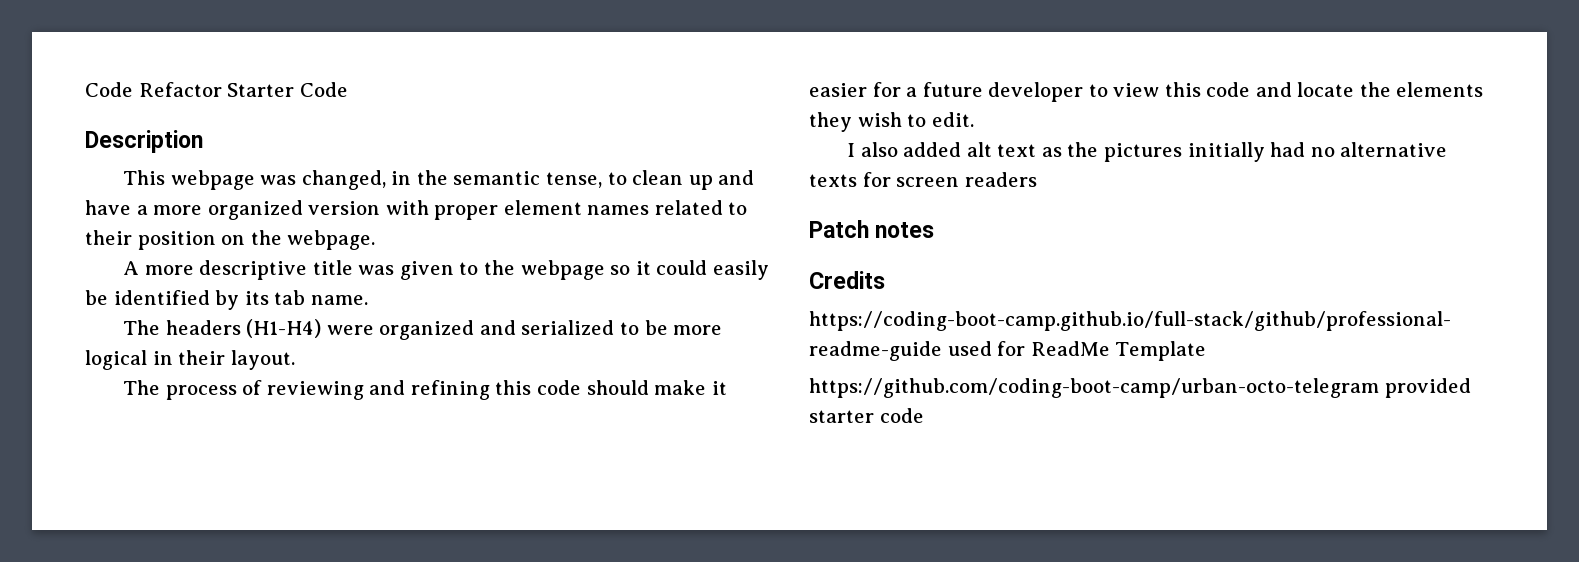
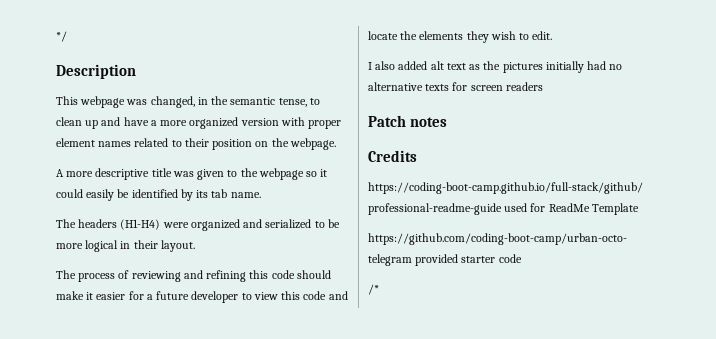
- Code Refactor Starter Code
+ */
+ /*

